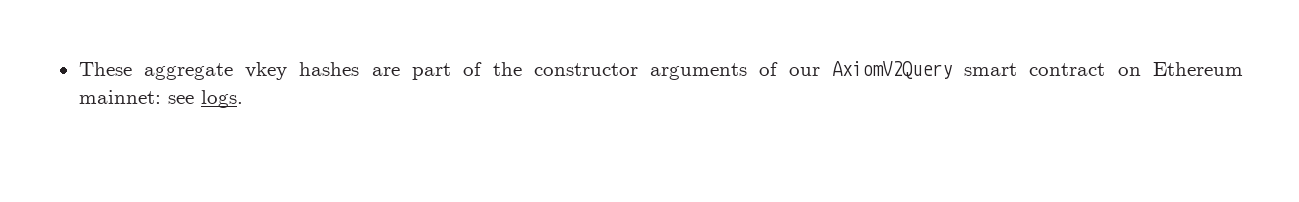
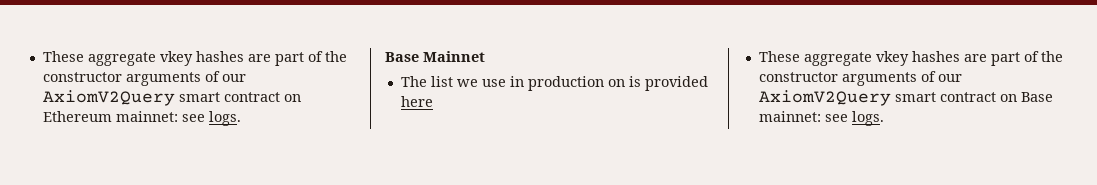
+ Base Mainnet
+ The list we use in production on is provided here
+ These aggregate vkey hashes are part of the constructor arguments of our AxiomV2Query smart contract on Base mainnet: see logs.

